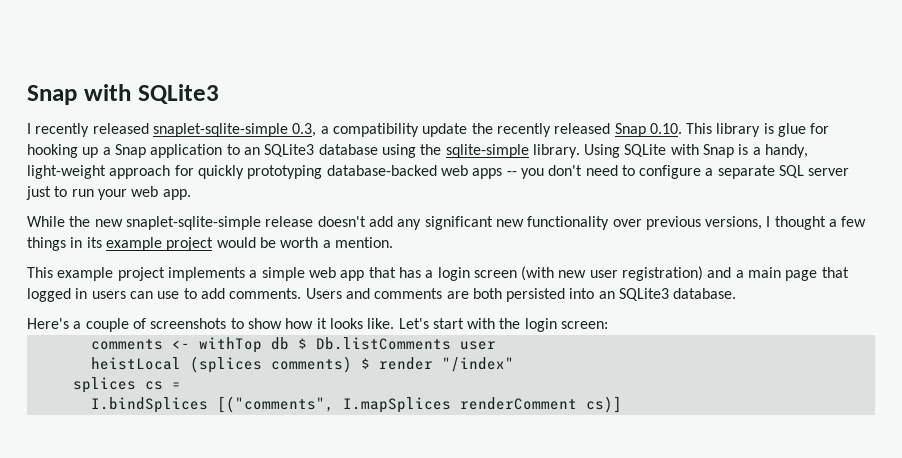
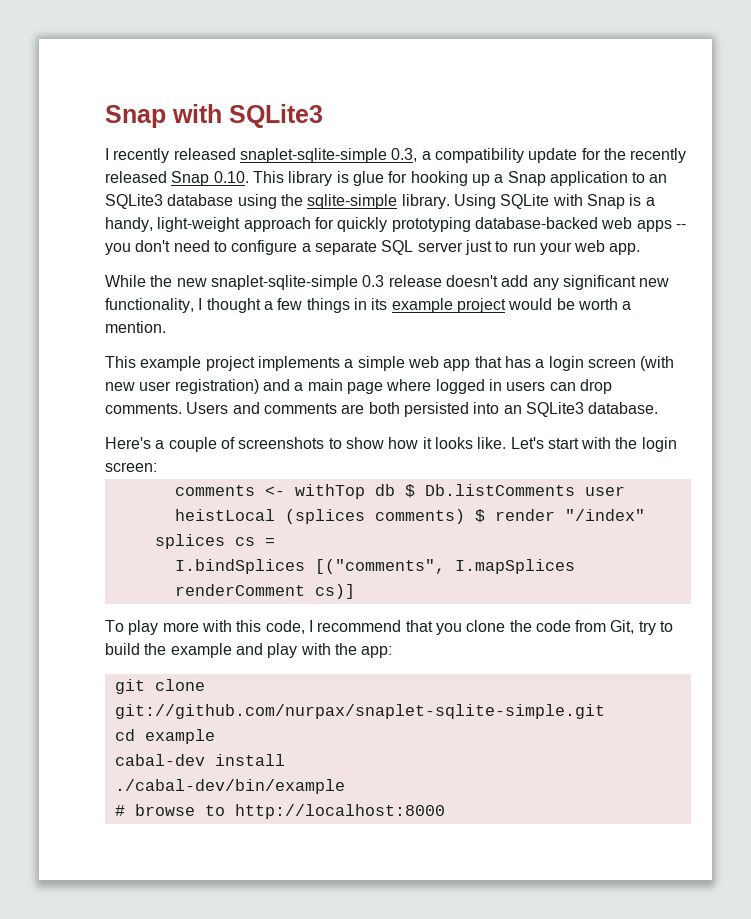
- I recently released snaplet-sqlite-simple 0.3, a compatibility update the recently released Snap 0.10. This library is glue for hooking up a Snap application to an SQLite3 database using the sqlite-simple library.
+ I recently released snaplet-sqlite-simple 0.3, a compatibility update for the recently released Snap 0.10. This library is glue for hooking up a Snap application to an SQLite3 database using the sqlite-simple library.
- While the new snaplet-sqlite-simple release doesn't add any significant new functionality over previous versions, I thought a few things in its example project would be worth a mention.
+ While the new snaplet-sqlite-simple 0.3 release doesn't add any significant new functionality, I thought a few things in its example project would be worth a mention.
- This example project implements a simple web app that has a login screen (with new user registration) and a main page that logged in users can use to add comments.
+ This example project implements a simple web app that has a login screen (with new user registration) and a main page where logged in users can drop comments.
+ To play more with this code, I recommend that you clone the code from Git, try to build the example and play with the app:
+ git clone git://github.com/nurpax/snaplet-sqlite-simple.git
+ cd example
+ cabal-dev install
+ ./cabal-dev/bin/example
+ # browse to http://localhost:8000

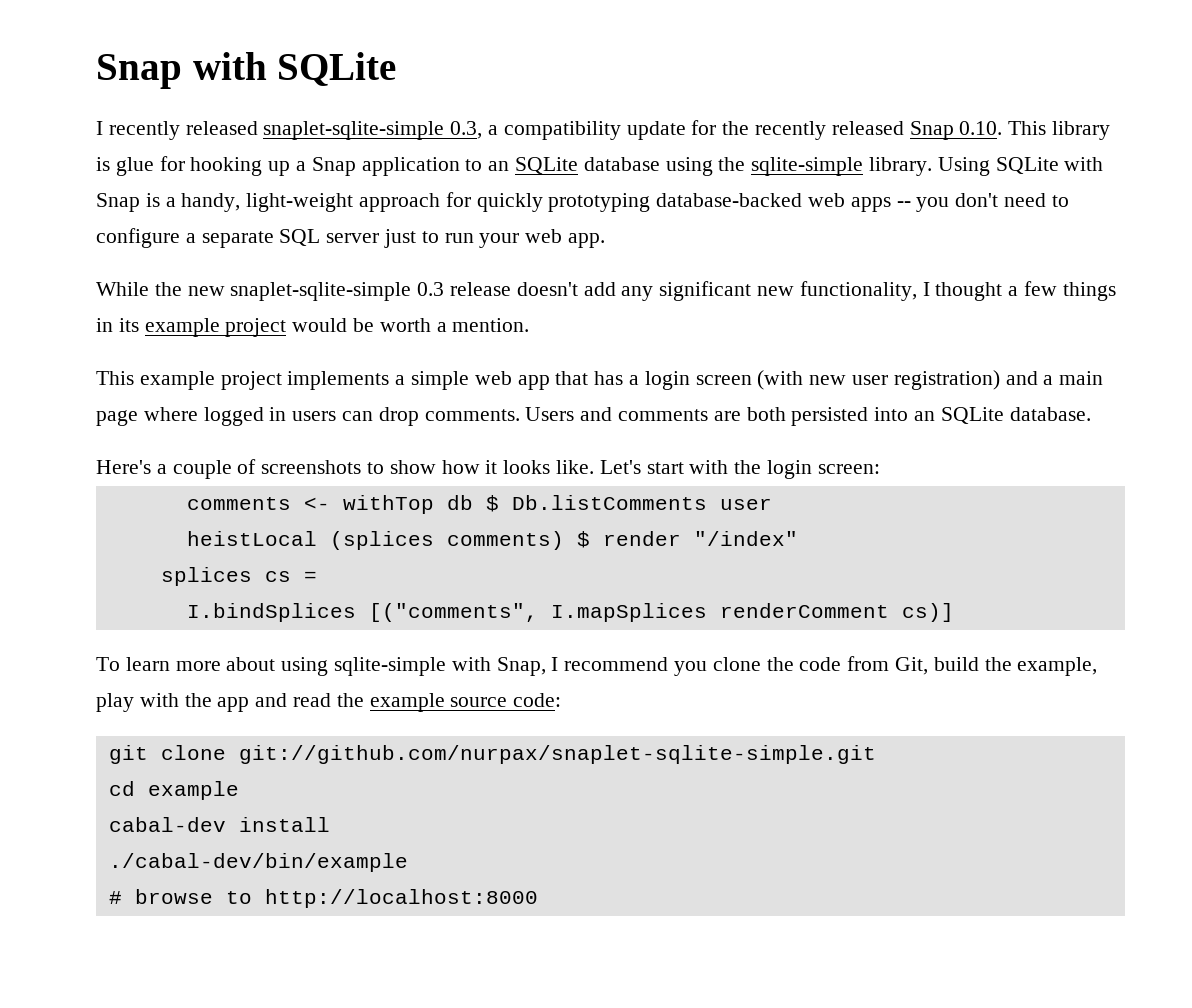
- Snap with SQLite3
+ Snap with SQLite
- I recently released snaplet-sqlite-simple 0.3, a compatibility update for the recently released Snap 0.10. This library is glue for hooking up a Snap application to an SQLite3 database using the sqlite-simple library.
+ I recently released snaplet-sqlite-simple 0.3, a compatibility update for the recently released Snap 0.10. This library is glue for hooking up a Snap application to an SQLite database using the sqlite-simple library.
- Users and comments are both persisted into an SQLite3 database.
+ Users and comments are both persisted into an SQLite database.
- To play more with this code, I recommend that you clone the code from Git, try to build the example and play with the app:
+ To learn more about using sqlite-simple with Snap, I recommend you clone the code from Git, build the example, play with the app and read the example source code:

